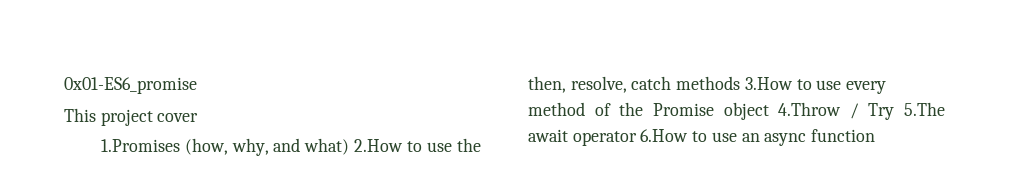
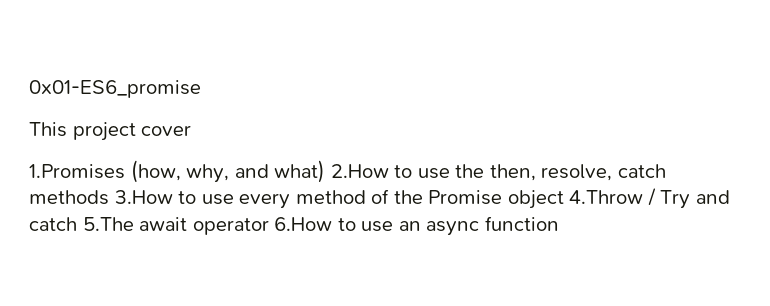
- 1.Promises (how, why, and what) 2.How to use the then, resolve, catch methods 3.How to use every method of the Promise object 4.Throw / Try 5.The await operator 6.How to use an async function
+ 1.Promises (how, why, and what) 2.How to use the then, resolve, catch methods 3.How to use every method of the Promise object 4.Throw / Try and catch 5.The await operator 6.How to use an async function

